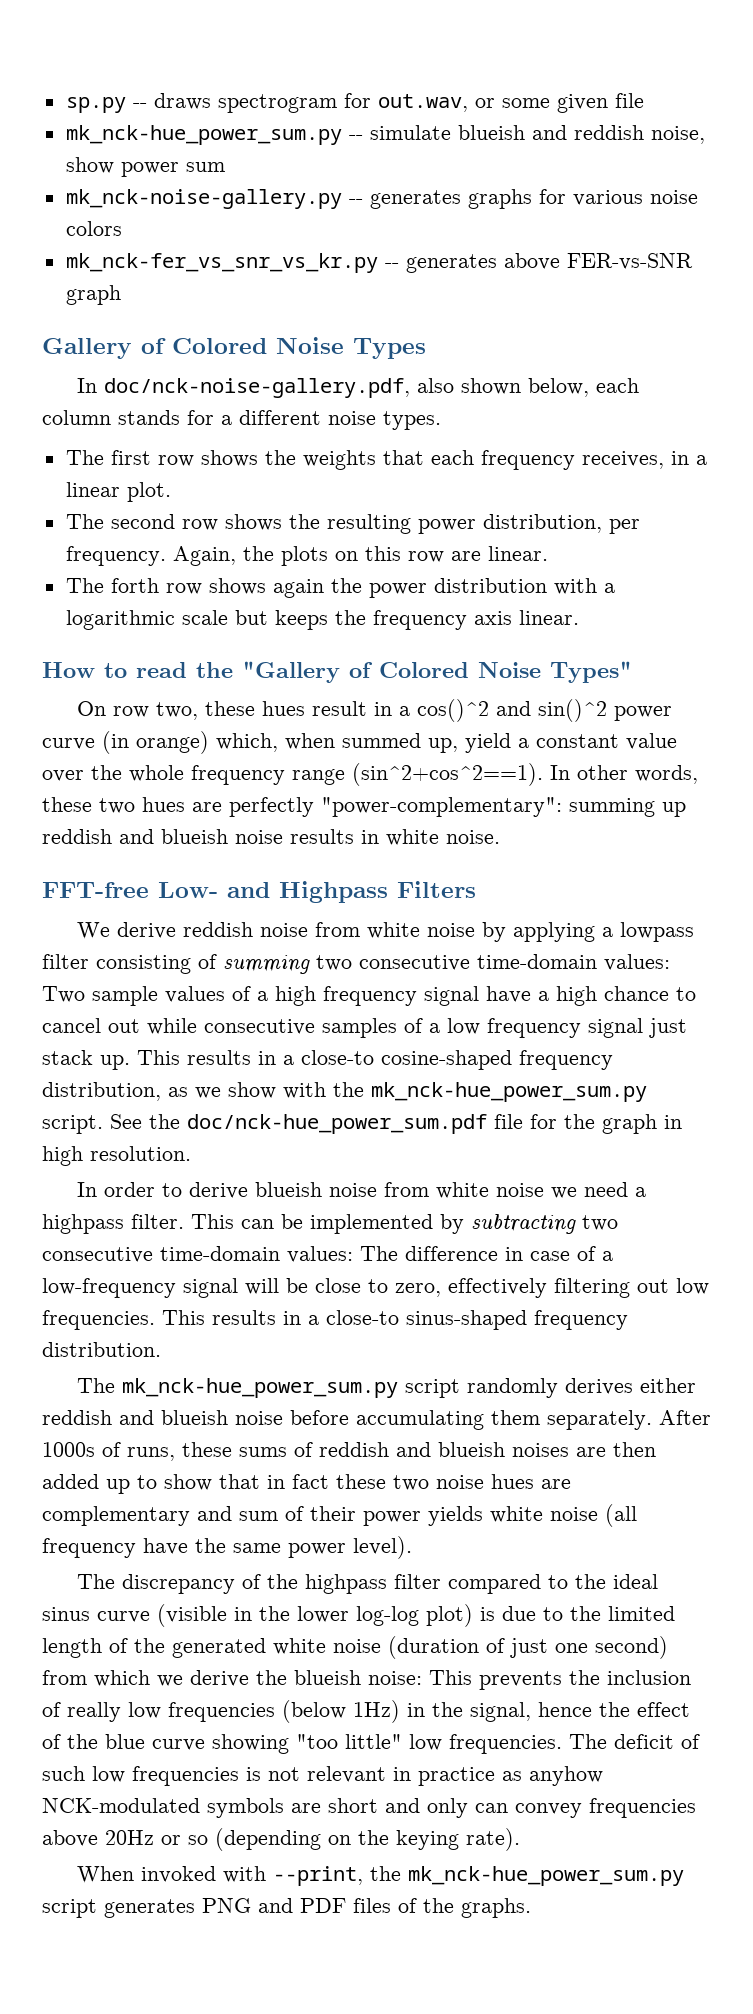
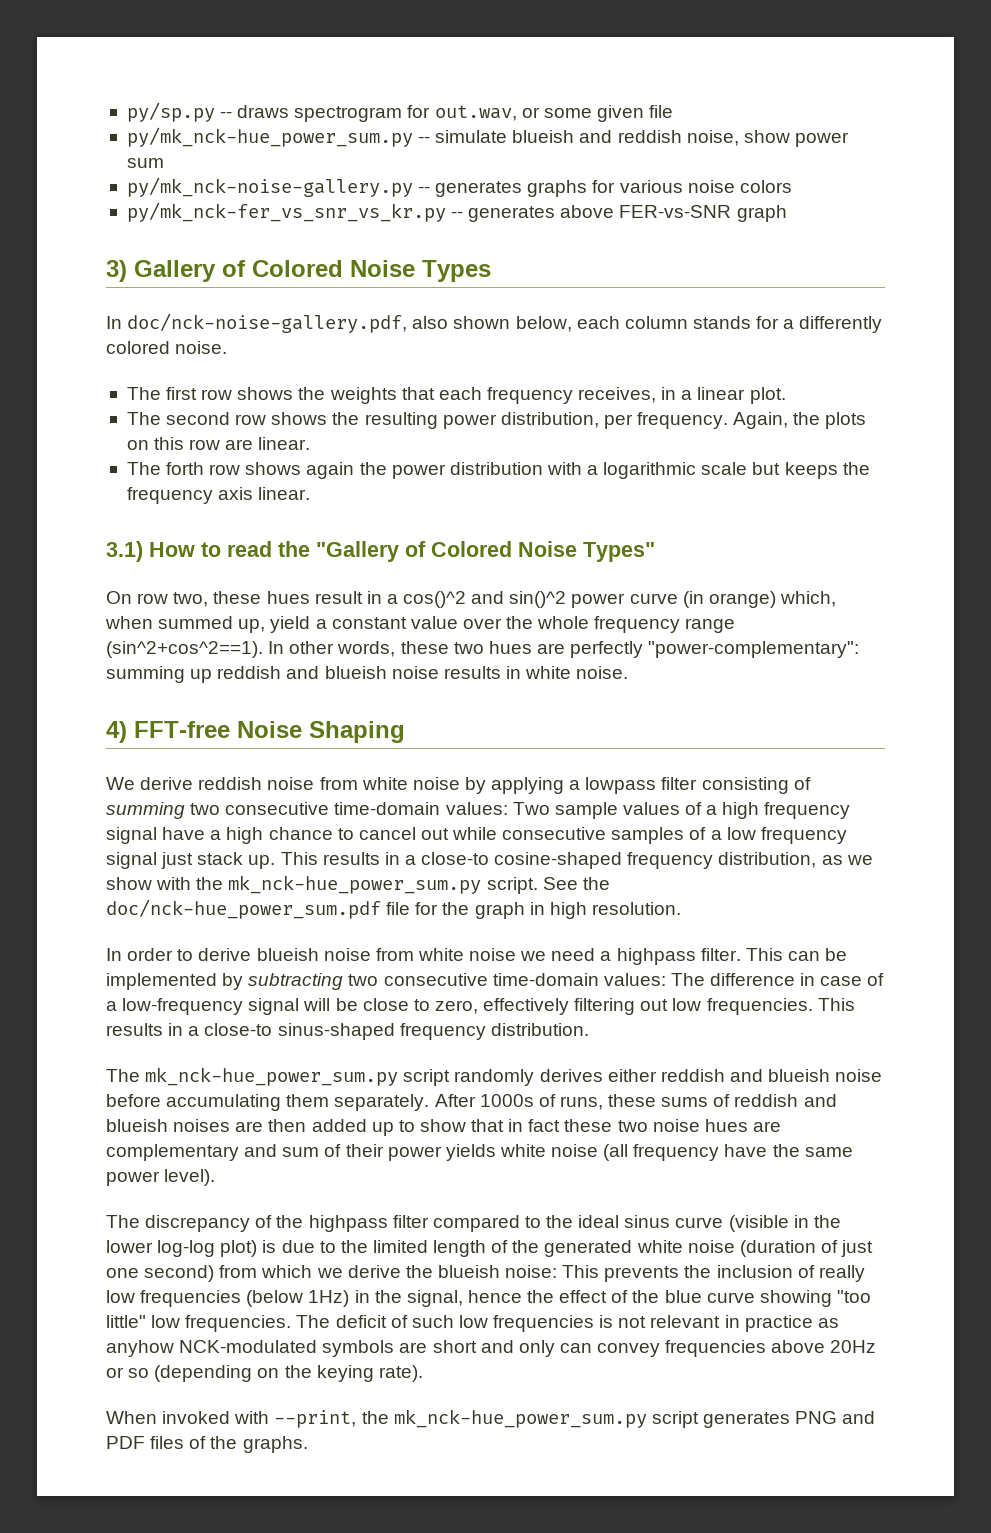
- sp.py -- draws spectrogram for out.wav, or some given file
+ py/sp.py -- draws spectrogram for out.wav, or some given file
- mk_nck-hue_power_sum.py -- simulate blueish and reddish noise, show power sum
+ py/mk_nck-hue_power_sum.py -- simulate blueish and reddish noise, show power sum
- mk_nck-noise-gallery.py -- generates graphs for various noise colors
+ py/mk_nck-noise-gallery.py -- generates graphs for various noise colors
- mk_nck-fer_vs_snr_vs_kr.py -- generates above FER-vs-SNR graph
+ py/mk_nck-fer_vs_snr_vs_kr.py -- generates above FER-vs-SNR graph
- Gallery of Colored Noise Types
+ 3) Gallery of Colored Noise Types
- In doc/nck-noise-gallery.pdf, also shown below, each column stands for a different noise types.
+ In doc/nck-noise-gallery.pdf, also shown below, each column stands for a differently colored noise.
- How to read the "Gallery of Colored Noise Types"
+ 3.1) How to read the "Gallery of Colored Noise Types"
- FFT-free Low- and Highpass Filters
+ 4) FFT-free Noise Shaping

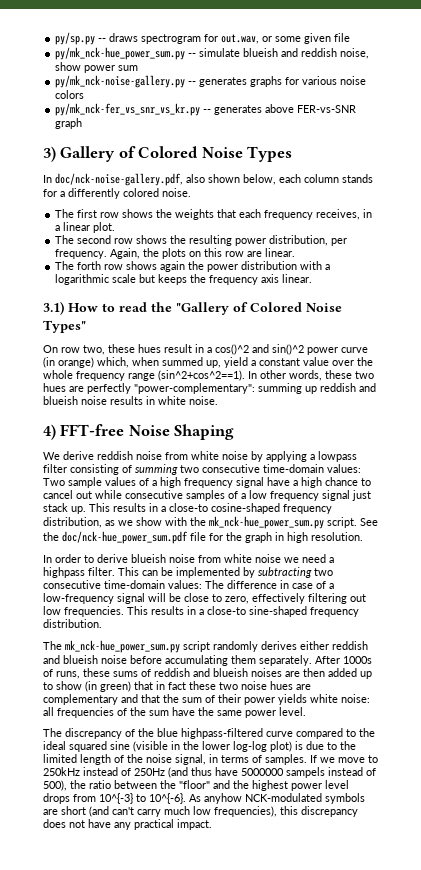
- This results in a close-to sinus-shaped frequency distribution.
+ This results in a close-to sine-shaped frequency distribution.
- After 1000s of runs, these sums of reddish and blueish noises are then added up to show that in fact these two noise hues are complementary and sum of their power yields white noise (all frequency have the same power level).
+ After 1000s of runs, these sums of reddish and blueish noises are then added up to show (in green) that in fact these two noise hues are complementary and that the sum of their power yields white noise: all frequencies of the sum have the same power level.
- The discrepancy of the highpass filter compared to the ideal sinus curve (visible in the lower log-log plot) is due to the limited length of the generated white noise (duration of just one second) from which we derive the blueish noise: This prevents the inclusion of really low frequencies (below 1Hz) in the signal, hence the effect of the blue curve showing "too little" low frequencies. The deficit of such low frequencies is not relevant in practice as anyhow NCK-modulated symbols are short and only can convey frequencies above 20Hz or so (depending on the keying rate).
- When invoked with --print, the mk_nck-hue_power_sum.py script generates PNG and PDF files of the graphs.
+ The discrepancy of the blue highpass-filtered curve compared to the ideal squared sine (visible in the lower log-log plot) is due to the limited length of the noise signal, in terms of samples. If we move to 250kHz instead of 250Hz (and thus have 5000000 sampels instead of 500), the ratio between the "floor" and the highest power level drops from 10^{-3} to 10^{-6}. As anyhow NCK-modulated symbols are short (and can't carry much low frequencies), this discrepancy does not have any practical impact.

